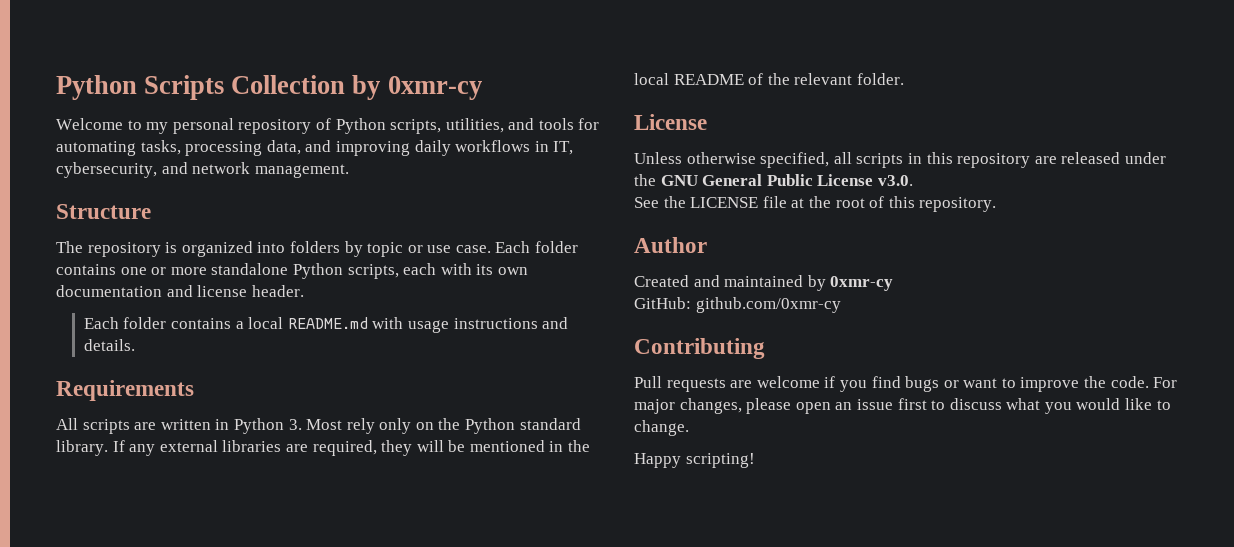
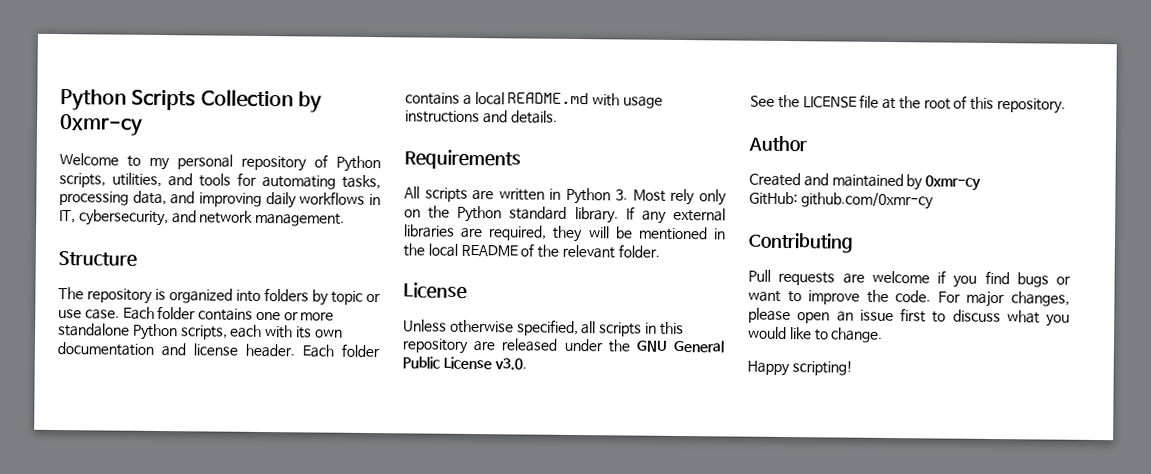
- Each folder contains one or more standalone Python scripts, each with its own documentation and license header.
- Each folder contains a local README.md with usage instructions and details.
+ Each folder contains one or more standalone Python scripts, each with its own documentation and license header. Each folder contains a local README.md with usage instructions and details.

